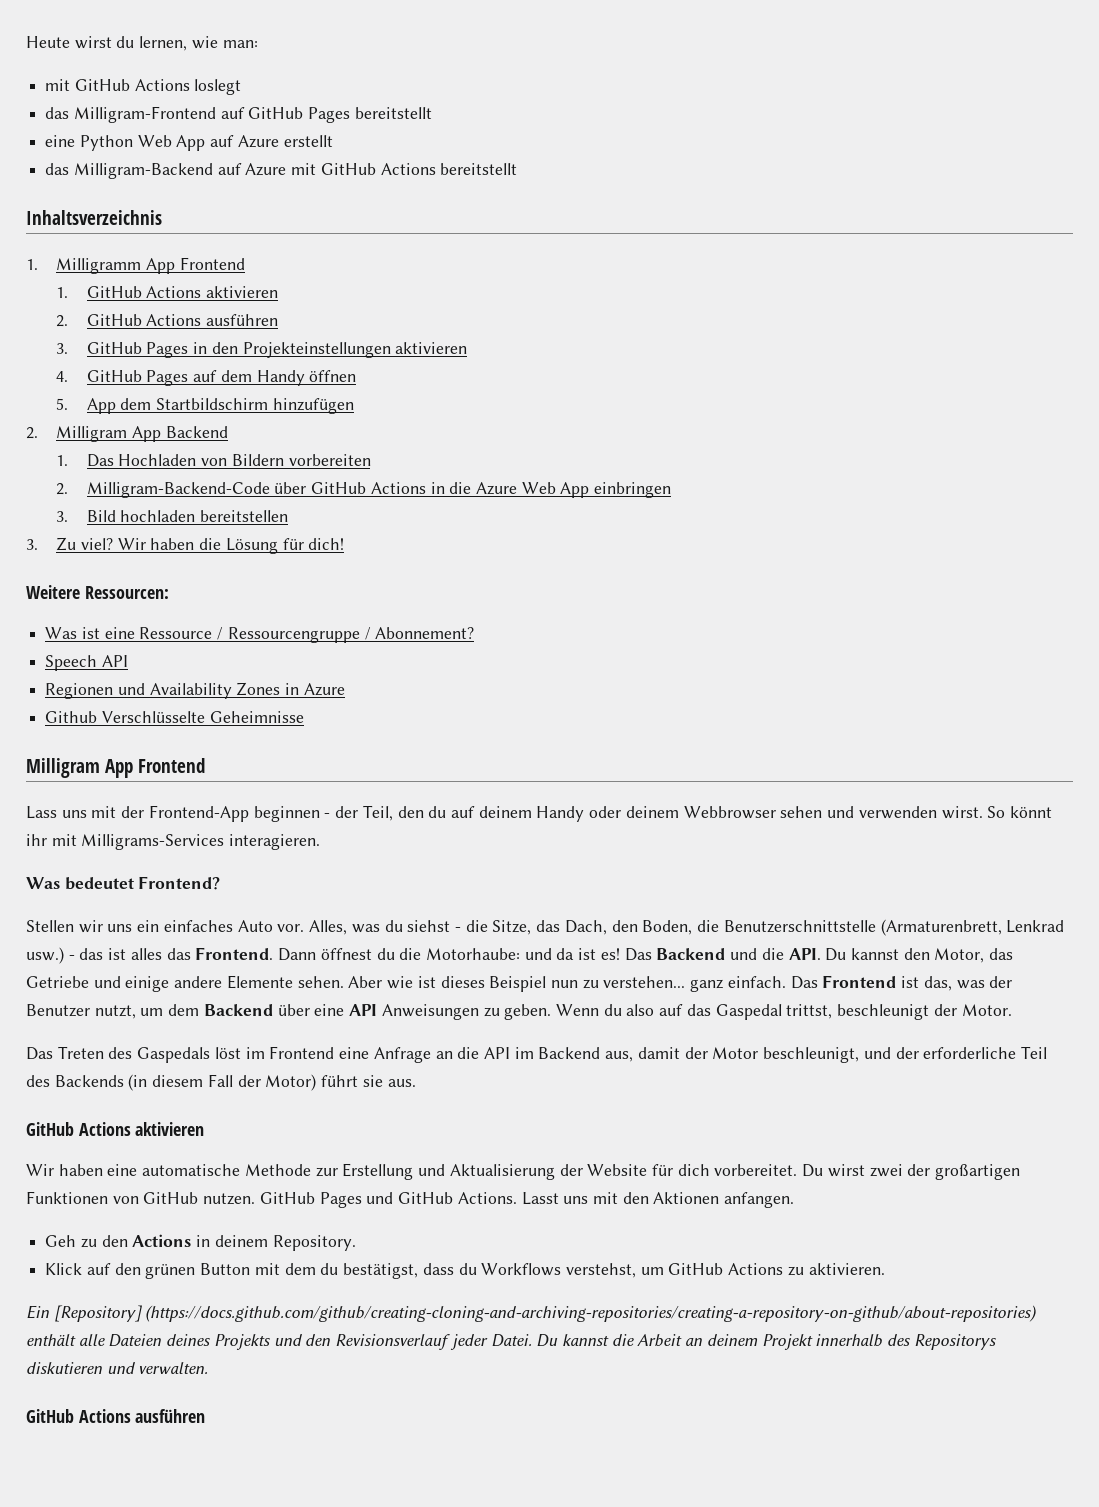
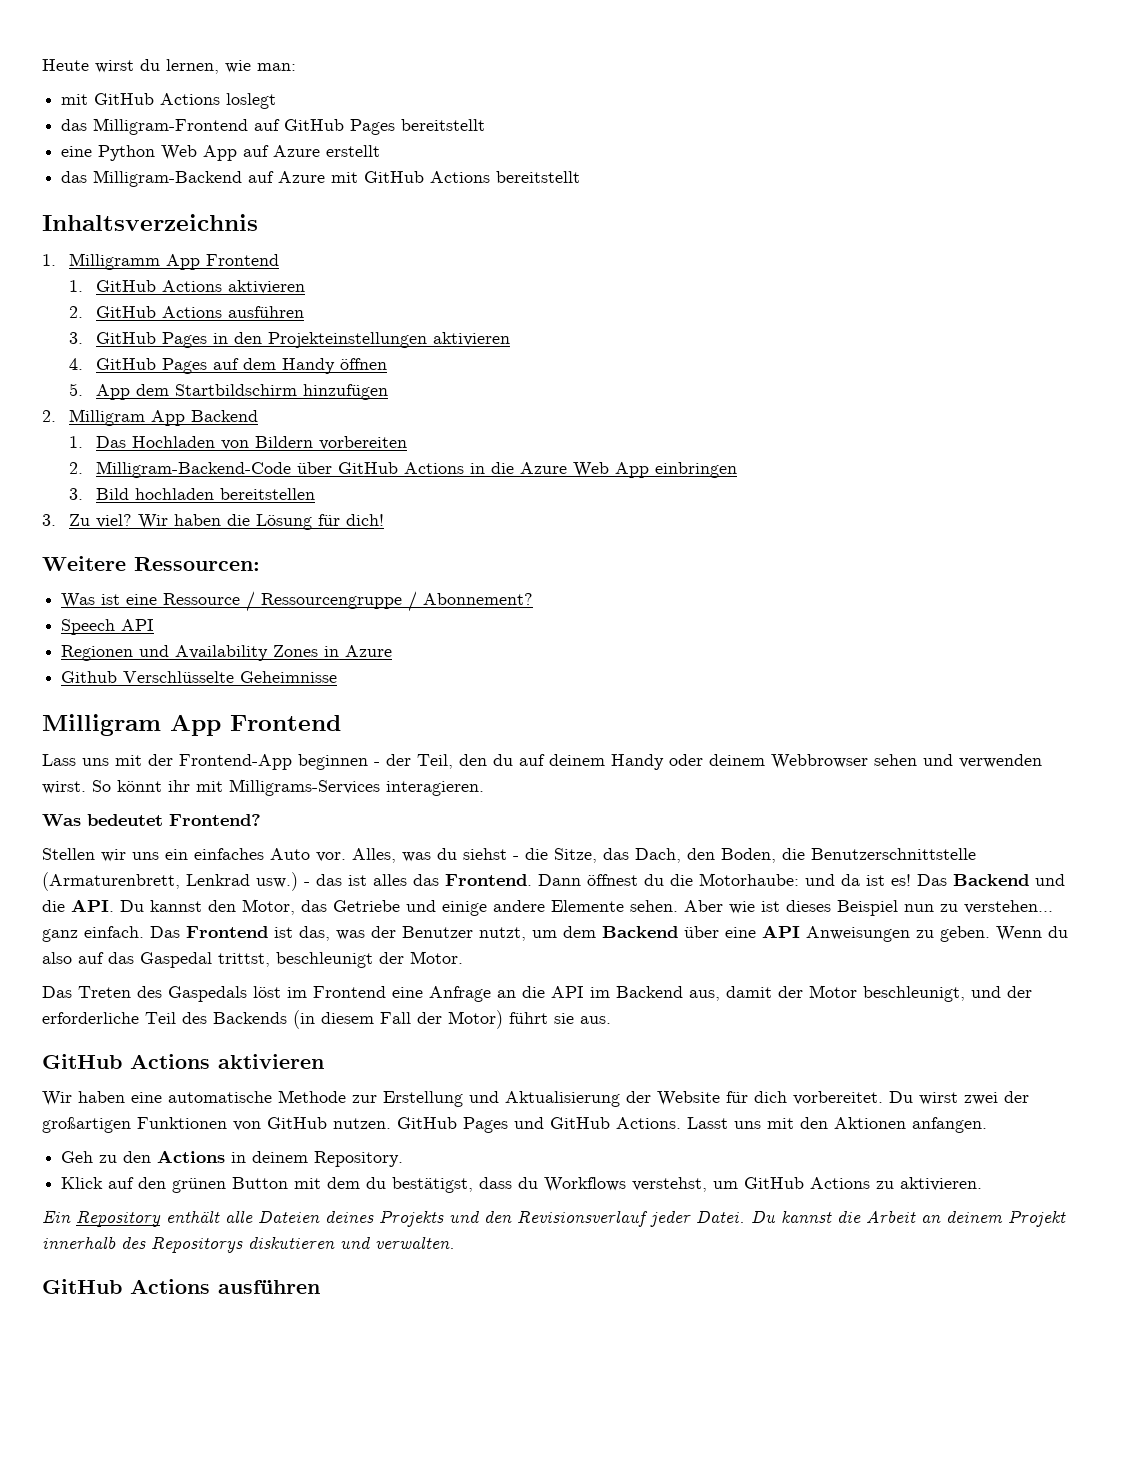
- Ein [Repository] (https://docs.github.com/github/creating-cloning-and-archiving-repositories/creating-a-repository-on-github/about-repositories) enthält alle Dateien deines Projekts und den Revisionsverlauf jeder Datei.
+ Ein Repository enthält alle Dateien deines Projekts und den Revisionsverlauf jeder Datei.

